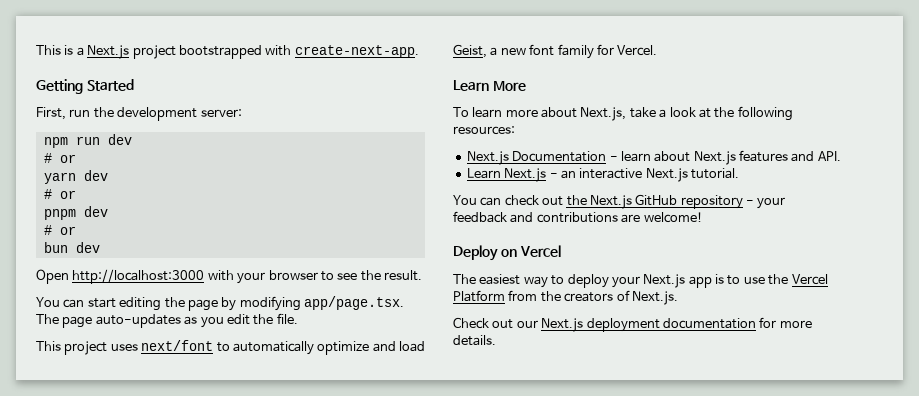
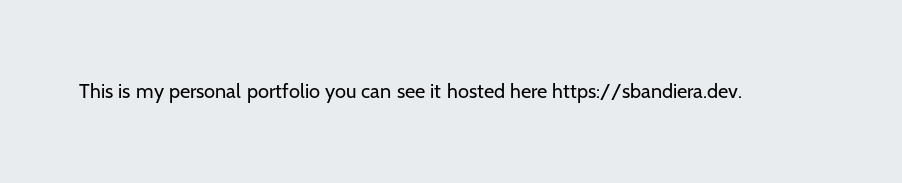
- This is a Next.js project bootstrapped with create-next-app.
- Getting Started
- First, run the development server:
- npm run dev
- # or
- yarn dev
- # or
- pnpm dev
- # or
- bun dev
- Open http://localhost:3000 with your browser to see the result.
- You can start editing the page by modifying app/page.tsx. The page auto-updates as you edit the file.
- This project uses next/font to automatically optimize and load Geist, a new font family for Vercel.
- Learn More
- To learn more about Next.js, take a look at the following resources:
- Next.js Documentation - learn about Next.js features and API.
- Learn Next.js - an interactive Next.js tutorial.
- You can check out the Next.js GitHub repository - your feedback and contributions are welcome!
- Deploy on Vercel
- The easiest way to deploy your Next.js app is to use the Vercel Platform from the creators of Next.js.
- Check out our Next.js deployment documentation for more details.
+ This is my personal portfolio you can see it hosted here https://sbandiera.dev.

